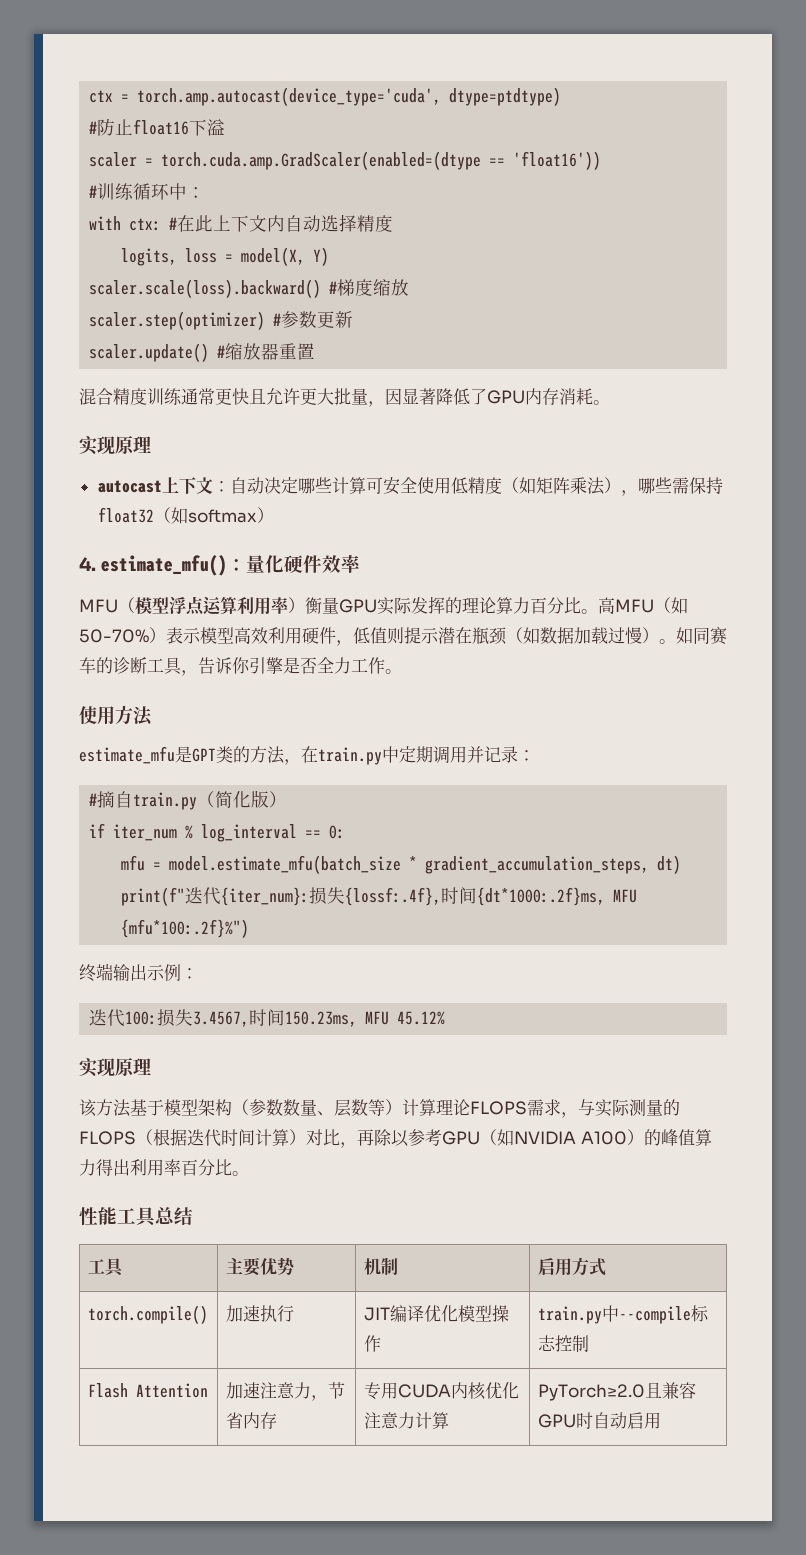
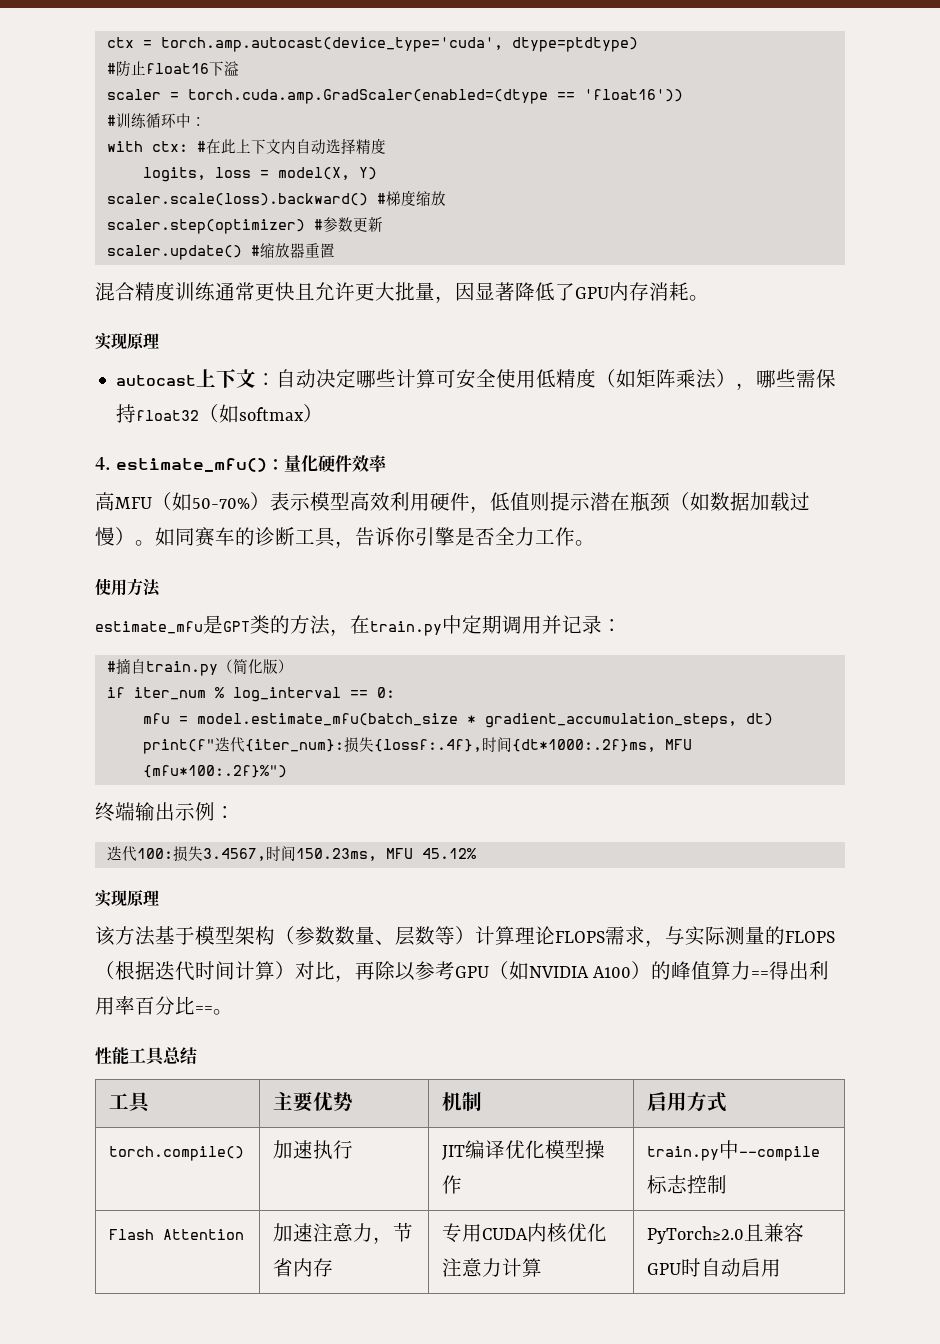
- MFU（模型浮点运算利用率）衡量GPU实际发挥的理论算力百分比。
- 该方法基于模型架构（参数数量、层数等）计算理论FLOPS需求，与实际测量的FLOPS（根据迭代时间计算）对比，再除以参考GPU（如NVIDIA A100）的峰值算力得出利用率百分比。
+ 该方法基于模型架构（参数数量、层数等）计算理论FLOPS需求，与实际测量的FLOPS（根据迭代时间计算）对比，再除以参考GPU（如NVIDIA A100）的峰值算力==得出利用率百分比==。

